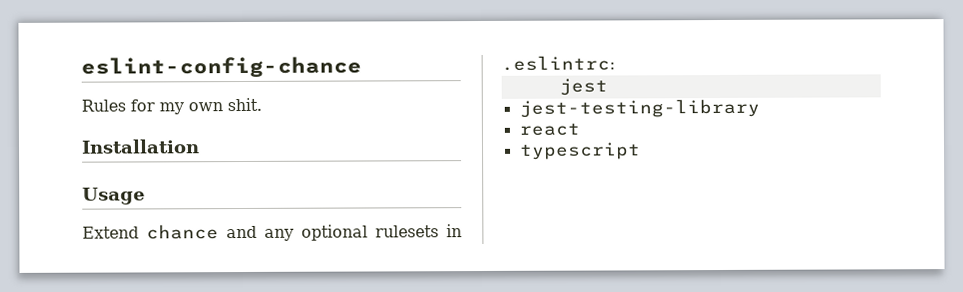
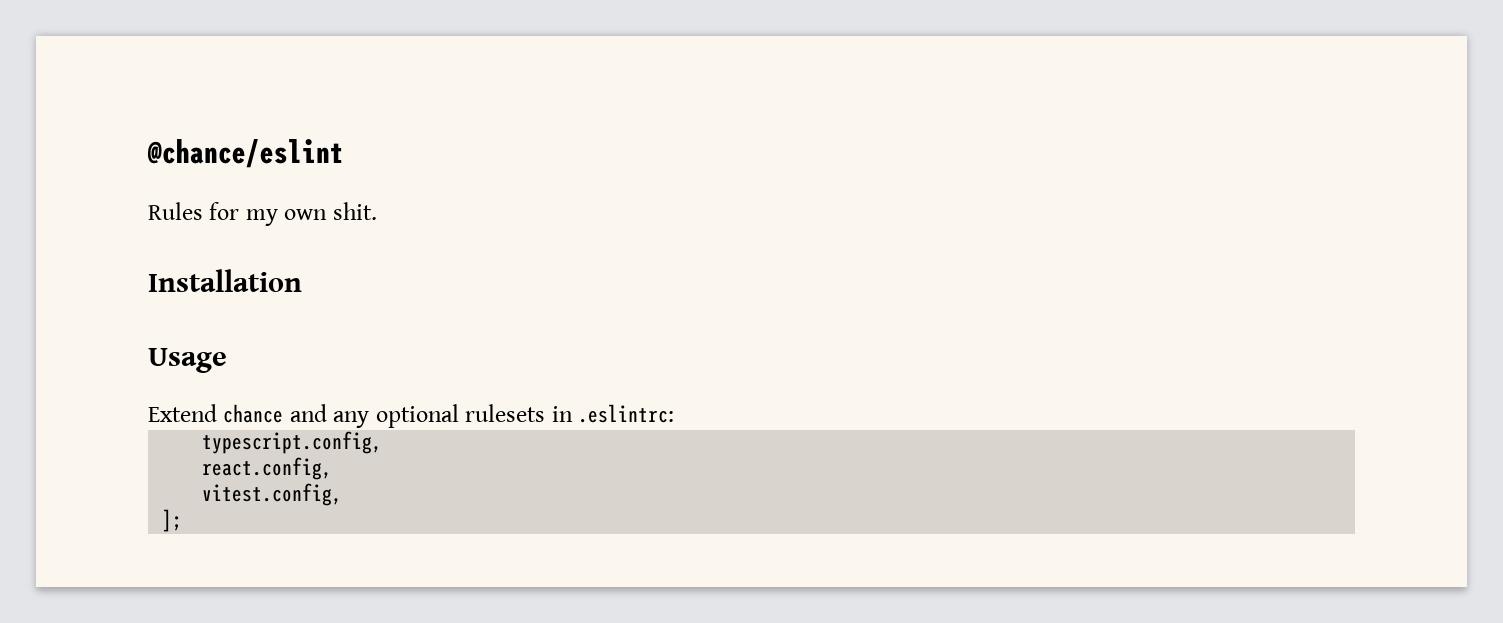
- eslint-config-chance
+ @chance/eslint
- jest
- jest-testing-library
- react
- typescript
+ typescript.config,
+ react.config,
+ vitest.config,
+ ];

